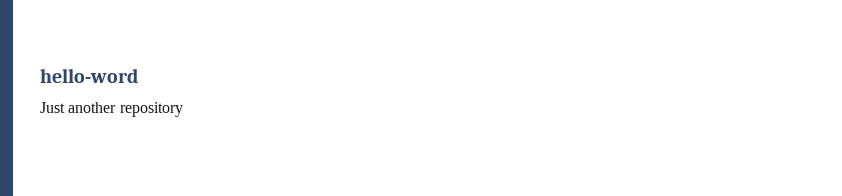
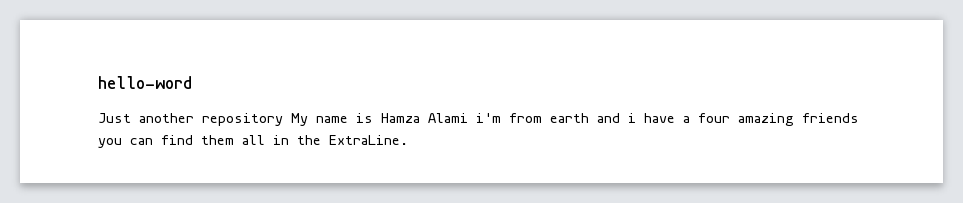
- Just another repository
+ Just another repository My name is Hamza Alami i'm from earth and i have a four amazing friends you can find them all in the ExtraLine.

